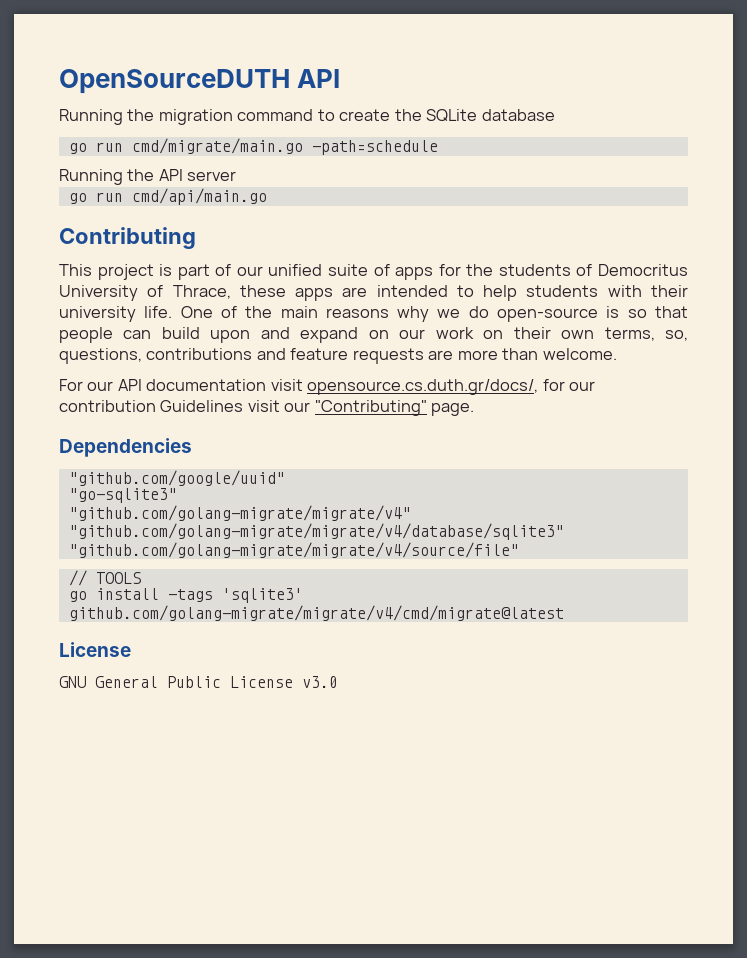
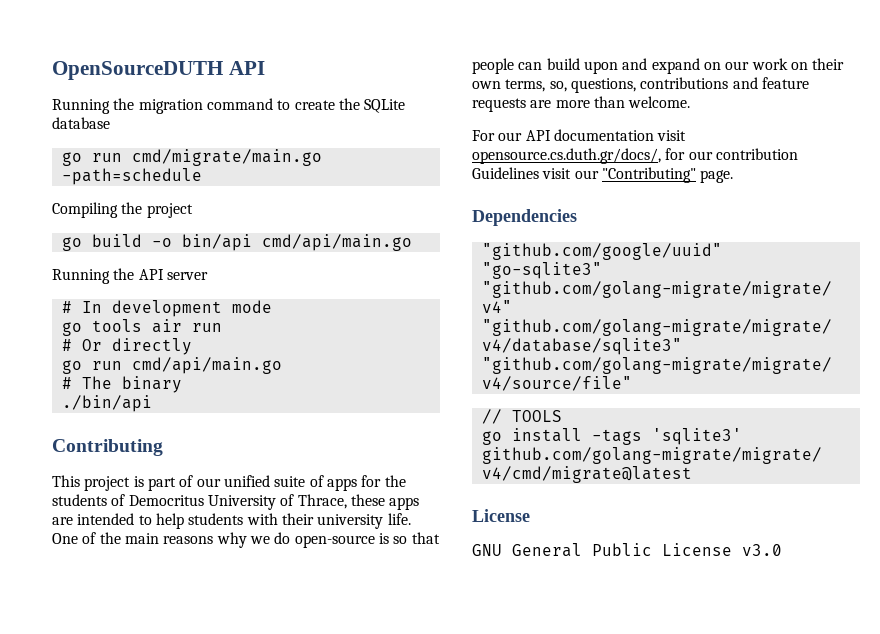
+ Compiling the project
+ go build -o bin/api cmd/api/main.go
  Running the API server
+ # In development mode
+ go tools air run
+ # Or directly
+ # The binary
+ ./bin/api

